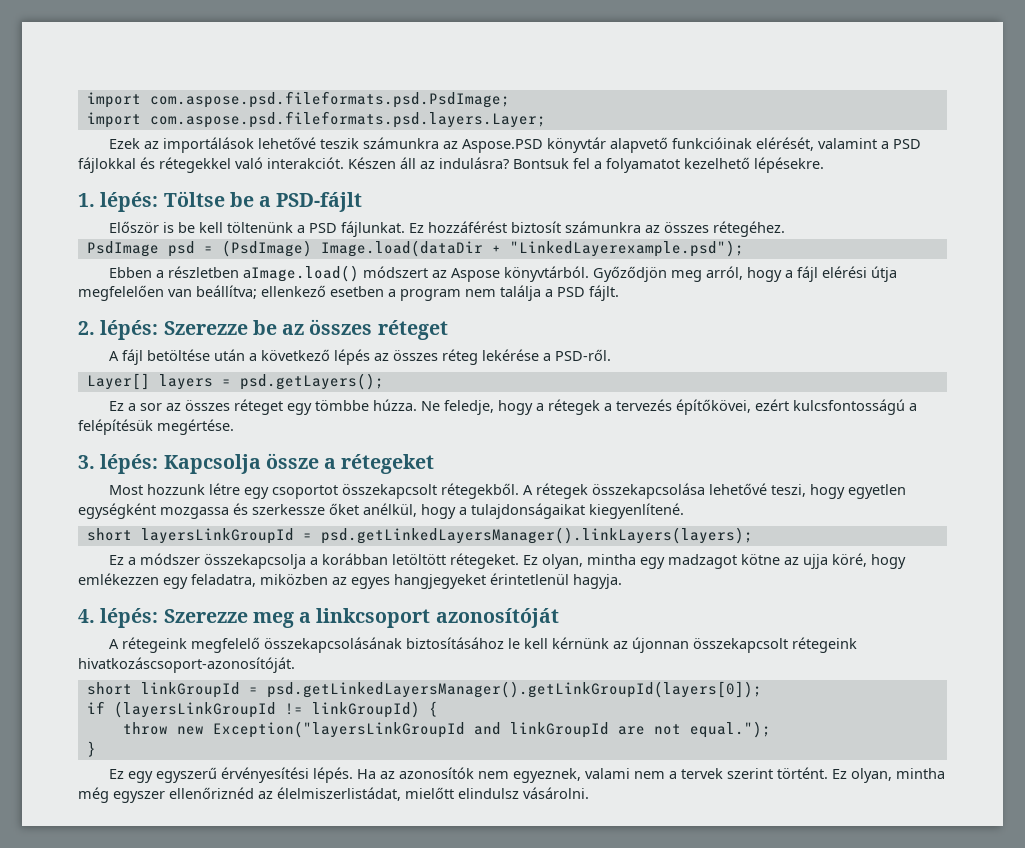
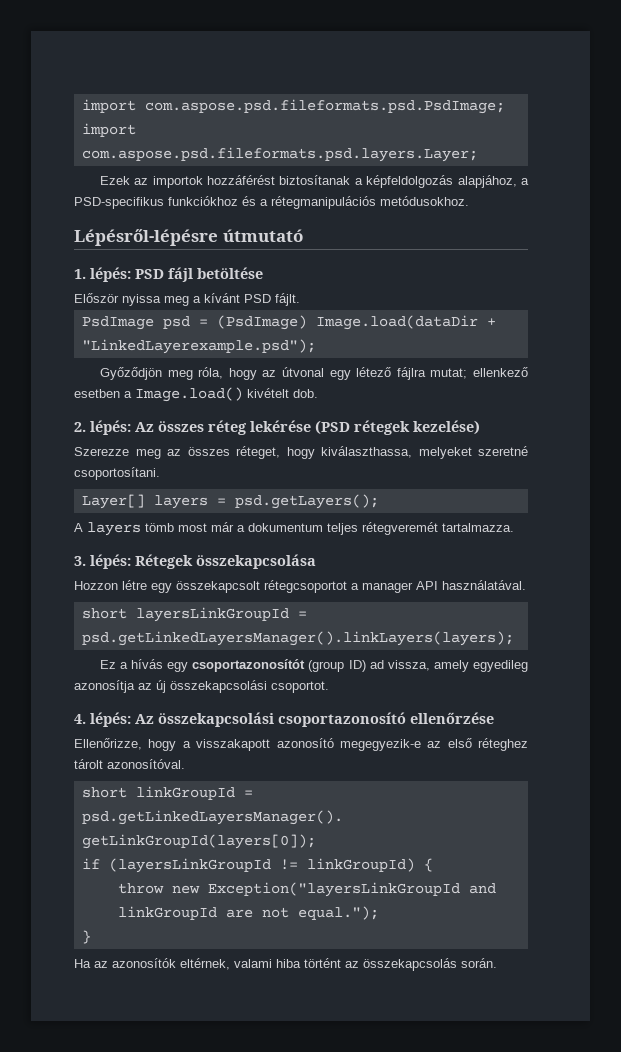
- Ezek az importálások lehetővé teszik számunkra az Aspose.PSD könyvtár alapvető funkcióinak elérését, valamint a PSD fájlokkal és rétegekkel való interakciót. Készen áll az indulásra? Bontsuk fel a folyamatot kezelhető lépésekre.
- 1. lépés: Töltse be a PSD-fájlt
- Először is be kell töltenünk a PSD fájlunkat. Ez hozzáférést biztosít számunkra az összes rétegéhez.
+ Ezek az importok hozzáférést biztosítanak a képfeldolgozás alapjához, a PSD-specifikus funkciókhoz és a rétegmanipulációs metódusokhoz.
+ Lépésről‑lépésre útmutató
+ 1. lépés: PSD fájl betöltése
+ Először nyissa meg a kívánt PSD fájlt.
- Ebben a részletben aImage.load() módszert az Aspose könyvtárból. Győződjön meg arról, hogy a fájl elérési útja megfelelően van beállítva; ellenkező esetben a program nem találja a PSD fájlt.
- 2. lépés: Szerezze be az összes réteget
- A fájl betöltése után a következő lépés az összes réteg lekérése a PSD-ről.
+ Győződjön meg róla, hogy az útvonal egy létező fájlra mutat; ellenkező esetben a Image.load() kivételt dob.
+ 2. lépés: Az összes réteg lekérése (PSD rétegek kezelése)
+ Szerezze meg az összes réteget, hogy kiválaszthassa, melyeket szeretné csoportosítani.
  Layer[] layers = psd.getLayers();
- Ez a sor az összes réteget egy tömbbe húzza. Ne feledje, hogy a rétegek a tervezés építőkövei, ezért kulcsfontosságú a felépítésük megértése.
- 3. lépés: Kapcsolja össze a rétegeket
- Most hozzunk létre egy csoportot összekapcsolt rétegekből. A rétegek összekapcsolása lehetővé teszi, hogy egyetlen egységként mozgassa és szerkessze őket anélkül, hogy a tulajdonságaikat kiegyenlítené.
+ A layers tömb most már a dokumentum teljes rétegveremét tartalmazza.
+ 3. lépés: Rétegek összekapcsolása
+ Hozzon létre egy összekapcsolt rétegcsoportot a manager API használatával.
- Ez a módszer összekapcsolja a korábban letöltött rétegeket. Ez olyan, mintha egy madzagot kötne az ujja köré, hogy emlékezzen egy feladatra, miközben az egyes hangjegyeket érintetlenül hagyja.
- 4. lépés: Szerezze meg a linkcsoport azonosítóját
- A rétegeink megfelelő összekapcsolásának biztosításához le kell kérnünk az újonnan összekapcsolt rétegeink hivatkozáscsoport-azonosítóját.
+ Ez a hívás egy csoportazonosítót (group ID) ad vissza, amely egyedileg azonosítja az új összekapcsolási csoportot.
+ 4. lépés: Az összekapcsolási csoportazonosító ellenőrzése
+ Ellenőrizze, hogy a visszakapott azonosító megegyezik-e az első réteghez tárolt azonosítóval.
- Ez egy egyszerű érvényesítési lépés. Ha az azonosítók nem egyeznek, valami nem a tervek szerint történt. Ez olyan, mintha még egyszer ellenőriznéd az élelmiszerlistádat, mielőtt elindulsz vásárolni.
+ Ha az azonosítók eltérnek, valami hiba történt az összekapcsolás során.

